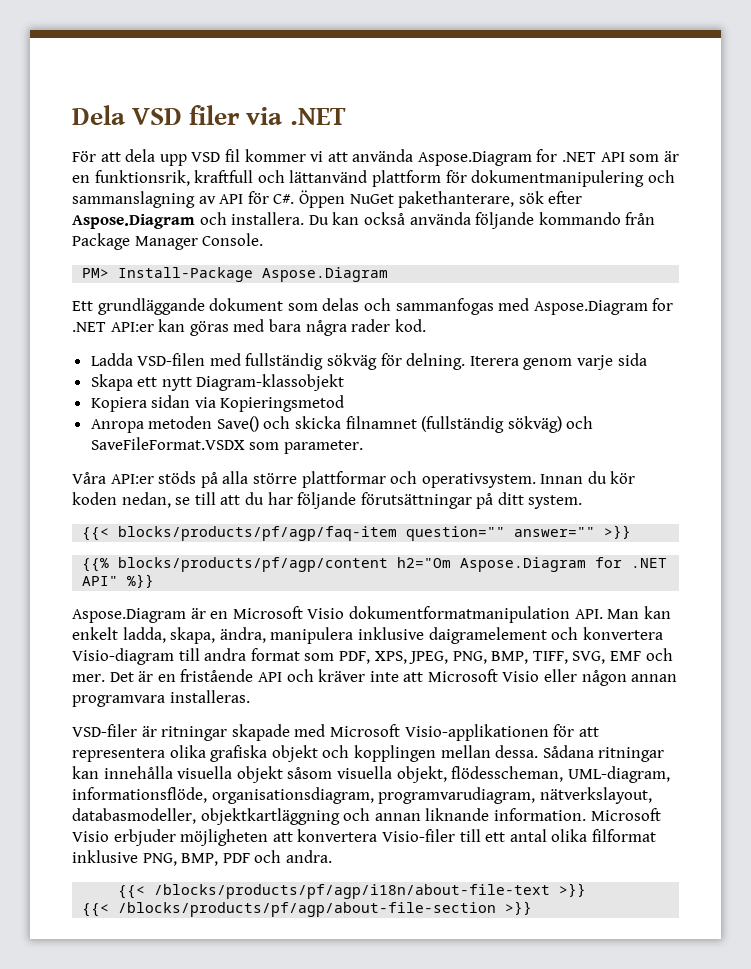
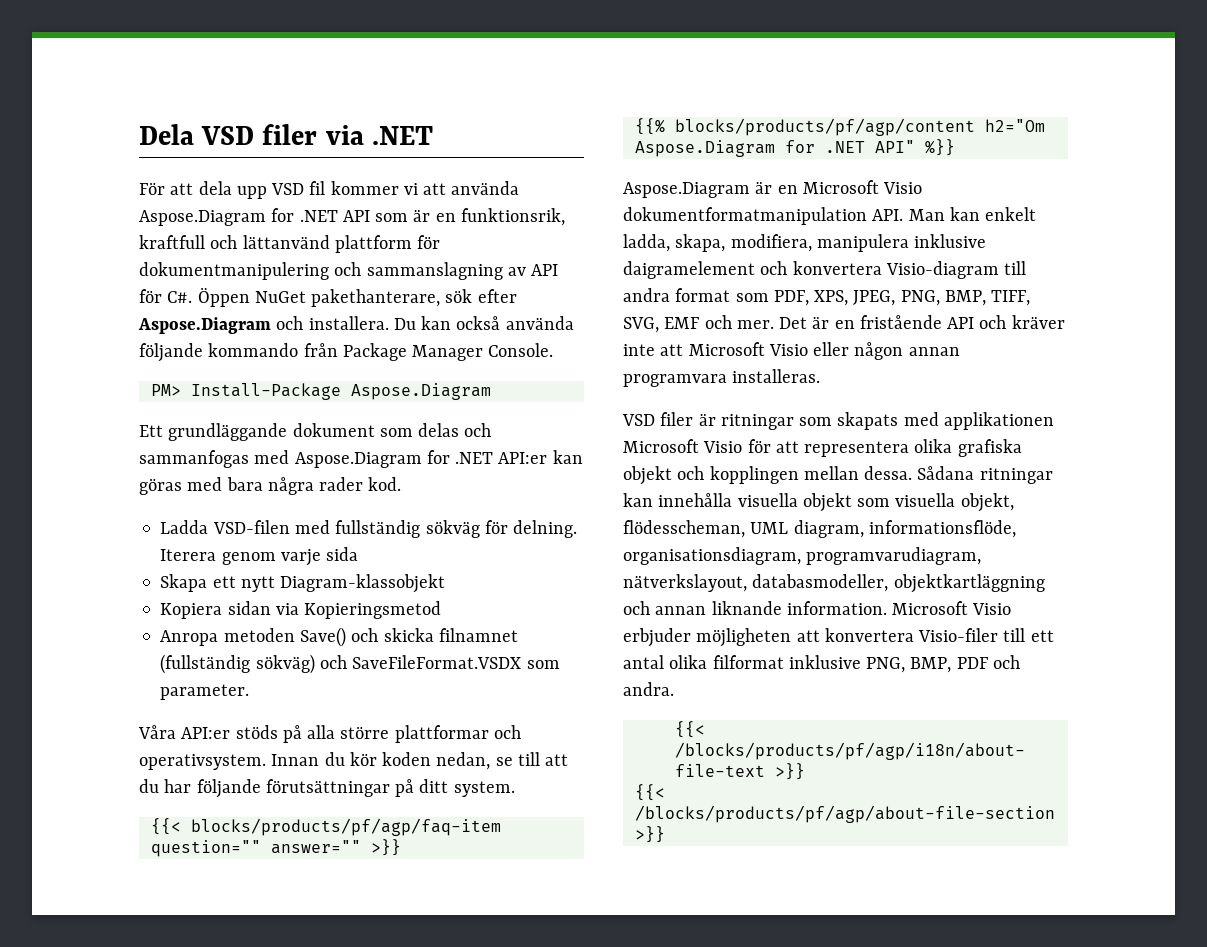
- Aspose.Diagram är en Microsoft Visio dokumentformatmanipulation API. Man kan enkelt ladda, skapa, ändra, manipulera inklusive daigramelement och konvertera Visio-diagram till andra format som PDF, XPS, JPEG, PNG, BMP, TIFF, SVG, EMF och mer.
+ Aspose.Diagram är en Microsoft Visio dokumentformatmanipulation API. Man kan enkelt ladda, skapa, modifiera, manipulera inklusive daigramelement och konvertera Visio-diagram till andra format som PDF, XPS, JPEG, PNG, BMP, TIFF, SVG, EMF och mer.
- VSD-filer är ritningar skapade med Microsoft Visio-applikationen för att representera olika grafiska objekt och kopplingen mellan dessa.
+ VSD filer är ritningar som skapats med applikationen Microsoft Visio för att representera olika grafiska objekt och kopplingen mellan dessa.
- Sådana ritningar kan innehålla visuella objekt såsom visuella objekt, flödesscheman, UML-diagram, informationsflöde, organisationsdiagram, programvarudiagram, nätverkslayout, databasmodeller, objektkartläggning och annan liknande information.
+ Sådana ritningar kan innehålla visuella objekt som visuella objekt, flödesscheman, UML diagram, informationsflöde, organisationsdiagram, programvarudiagram, nätverkslayout, databasmodeller, objektkartläggning och annan liknande information.

